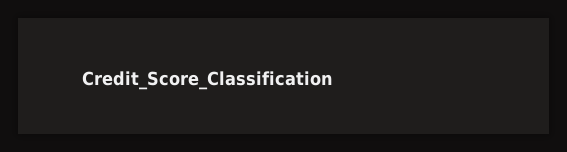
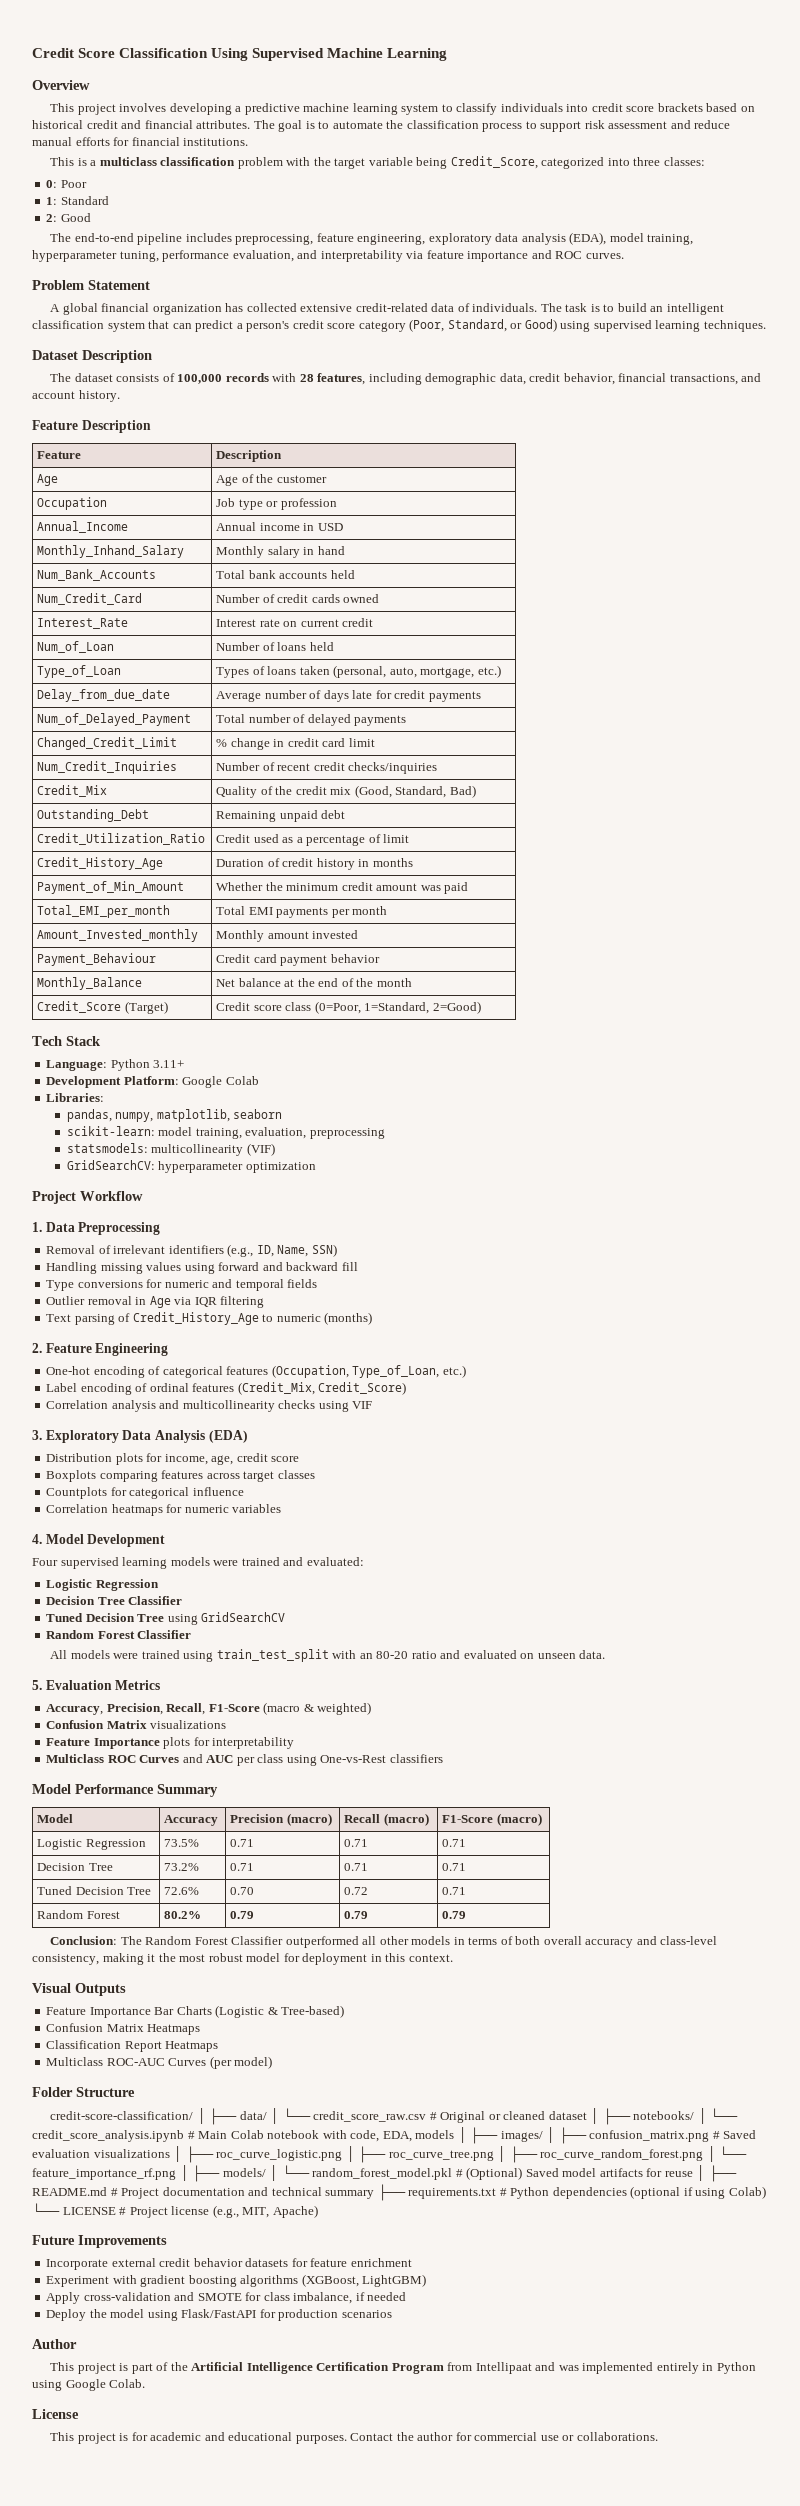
- Credit_Score_Classification
+ Credit Score Classification Using Supervised Machine Learning
+ Overview
+ This project involves developing a predictive machine learning system to classify individuals into credit score brackets based on historical credit and financial attributes. The goal is to automate the classification process to support risk assessment and reduce manual efforts for financial institutions.
+ This is a multiclass classification problem with the target variable being Credit_Score, categorized into three classes:
+ 0: Poor
+ 1: Standard
+ 2: Good
+ The end-to-end pipeline includes preprocessing, feature engineering, exploratory data analysis (EDA), model training, hyperparameter tuning, performance evaluation, and interpretability via feature importance and ROC curves.
+ Problem Statement
+ A global financial organization has collected extensive credit-related data of individuals. The task is to build an intelligent classification system that can predict a person's credit score category (Poor, Standard, or Good) using supervised learning techniques.
+ Dataset Description
+ The dataset consists of 100,000 records with 28 features, including demographic data, credit behavior, financial transactions, and account history.
+ Feature Description
+ Feature | Description
+ Age | Age of the customer
+ Occupation | Job type or profession
+ Annual_Income | Annual income in USD
+ Monthly_Inhand_Salary | Monthly salary in hand
+ Num_Bank_Accounts | Total bank accounts held
+ Num_Credit_Card | Number of credit cards owned
+ Interest_Rate | Interest rate on current credit
+ Num_of_Loan | Number of loans held
+ Type_of_Loan | Types of loans taken (personal, auto, mortgage, etc.)
+ Delay_from_due_date | Average number of days late for credit payments
+ Num_of_Delayed_Payment | Total number of delayed payments
+ Changed_Credit_Limit | % change in credit card limit
+ Num_Credit_Inquiries | Number of recent credit checks/inquiries
+ Credit_Mix | Quality of the credit mix (Good, Standard, Bad)
+ Outstanding_Debt | Remaining unpaid debt
+ Credit_Utilization_Ratio | Credit used as a percentage of limit
+ Credit_History_Age | Duration of credit history in months
+ Payment_of_Min_Amount | Whether the minimum credit amount was paid
+ Total_EMI_per_month | Total EMI payments per month
+ Amount_Invested_monthly | Monthly amount invested
+ Payment_Behaviour | Credit card payment behavior
+ Monthly_Balance | Net balance at the end of the month
+ Credit_Score (Target) | Credit score class (0=Poor, 1=Standard, 2=Good)
+ Tech Stack
+ Language: Python 3.11+
+ Development Platform: Google Colab
+ Libraries:
+ pandas, numpy, matplotlib, seaborn
+ scikit-learn: model training, evaluation, preprocessing
+ statsmodels: multicollinearity (VIF)
+ GridSearchCV: hyperparameter optimization
+ Project Workflow
+ 1. Data Preprocessing
+ Removal of irrelevant identifiers (e.g., ID, Name, SSN)
+ Handling missing values using forward and backward fill
+ Type conversions for numeric and temporal fields
+ Outlier removal in Age via IQR filtering
+ Text parsing of Credit_History_Age to numeric (months)
+ 2. Feature Engineering
+ One-hot encoding of categorical features (Occupation, Type_of_Loan, etc.)
+ Label encoding of ordinal features (Credit_Mix, Credit_Score)
+ Correlation analysis and multicollinearity checks using VIF
+ 3. Exploratory Data Analysis (EDA)
+ Distribution plots for income, age, credit score
+ Boxplots comparing features across target classes
+ Countplots for categorical influence
+ Correlation heatmaps for numeric variables
+ 4. Model Development
+ Four supervised learning models were trained and evaluated:
+ Logistic Regression
+ Decision Tree Classifier
+ Tuned Decision Tree using GridSearchCV
+ Random Forest Classifier
+ All models were trained using train_test_split with an 80-20 ratio and evaluated on unseen data.
+ 5. Evaluation Metrics
+ Accuracy, Precision, Recall, F1-Score (macro & weighted)
+ Confusion Matrix visualizations
+ Feature Importance plots for interpretability
+ Multiclass ROC Curves and AUC per class using One-vs-Rest classifiers
+ Model Performance Summary
+ Model | Accuracy | Precision (macro) | Recall (macro) | F1-Score (macro)
+ Logistic Regression | 73.5% | 0.71 | 0.71 | 0.71
+ Decision Tree | 73.2% | 0.71 | 0.71 | 0.71
+ Tuned Decision Tree | 72.6% | 0.70 | 0.72 | 0.71
+ Random Forest | 80.2% | 0.79 | 0.79 | 0.79
+ Conclusion: The Random Forest Classifier outperformed all other models in terms of both overall accuracy and class-level consistency, making it the most robust model for deployment in this context.
+ Visual Outputs
+ Feature Importance Bar Charts (Logistic & Tree-based)
+ Confusion Matrix Heatmaps
+ Classification Report Heatmaps
+ Multiclass ROC-AUC Curves (per model)
+ Folder Structure
+ credit-score-classification/ │ ├── data/ │ └── credit_score_raw.csv # Original or cleaned dataset │ ├── notebooks/ │ └── credit_score_analysis.ipynb # Main Colab notebook with code, EDA, models │ ├── images/ │ ├── confusion_matrix.png # Saved evaluation visualizations │ ├── roc_curve_logistic.png │ ├── roc_curve_tree.png │ ├── roc_curve_random_forest.png │ └── feature_importance_rf.png │ ├── models/ │ └── random_forest_model.pkl # (Optional) Saved model artifacts for reuse │ ├── README.md # Project documentation and technical summary ├── requirements.txt # Python dependencies (optional if using Colab) └── LICENSE # Project license (e.g., MIT, Apache)
+ Future Improvements
+ Incorporate external credit behavior datasets for feature enrichment
+ Experiment with gradient boosting algorithms (XGBoost, LightGBM)
+ Apply cross-validation and SMOTE for class imbalance, if needed
+ Deploy the model using Flask/FastAPI for production scenarios
+ Author
+ This project is part of the Artificial Intelligence Certification Program from Intellipaat and was implemented entirely in Python using Google Colab.
+ License
+ This project is for academic and educational purposes. Contact the author for commercial use or collaborations.

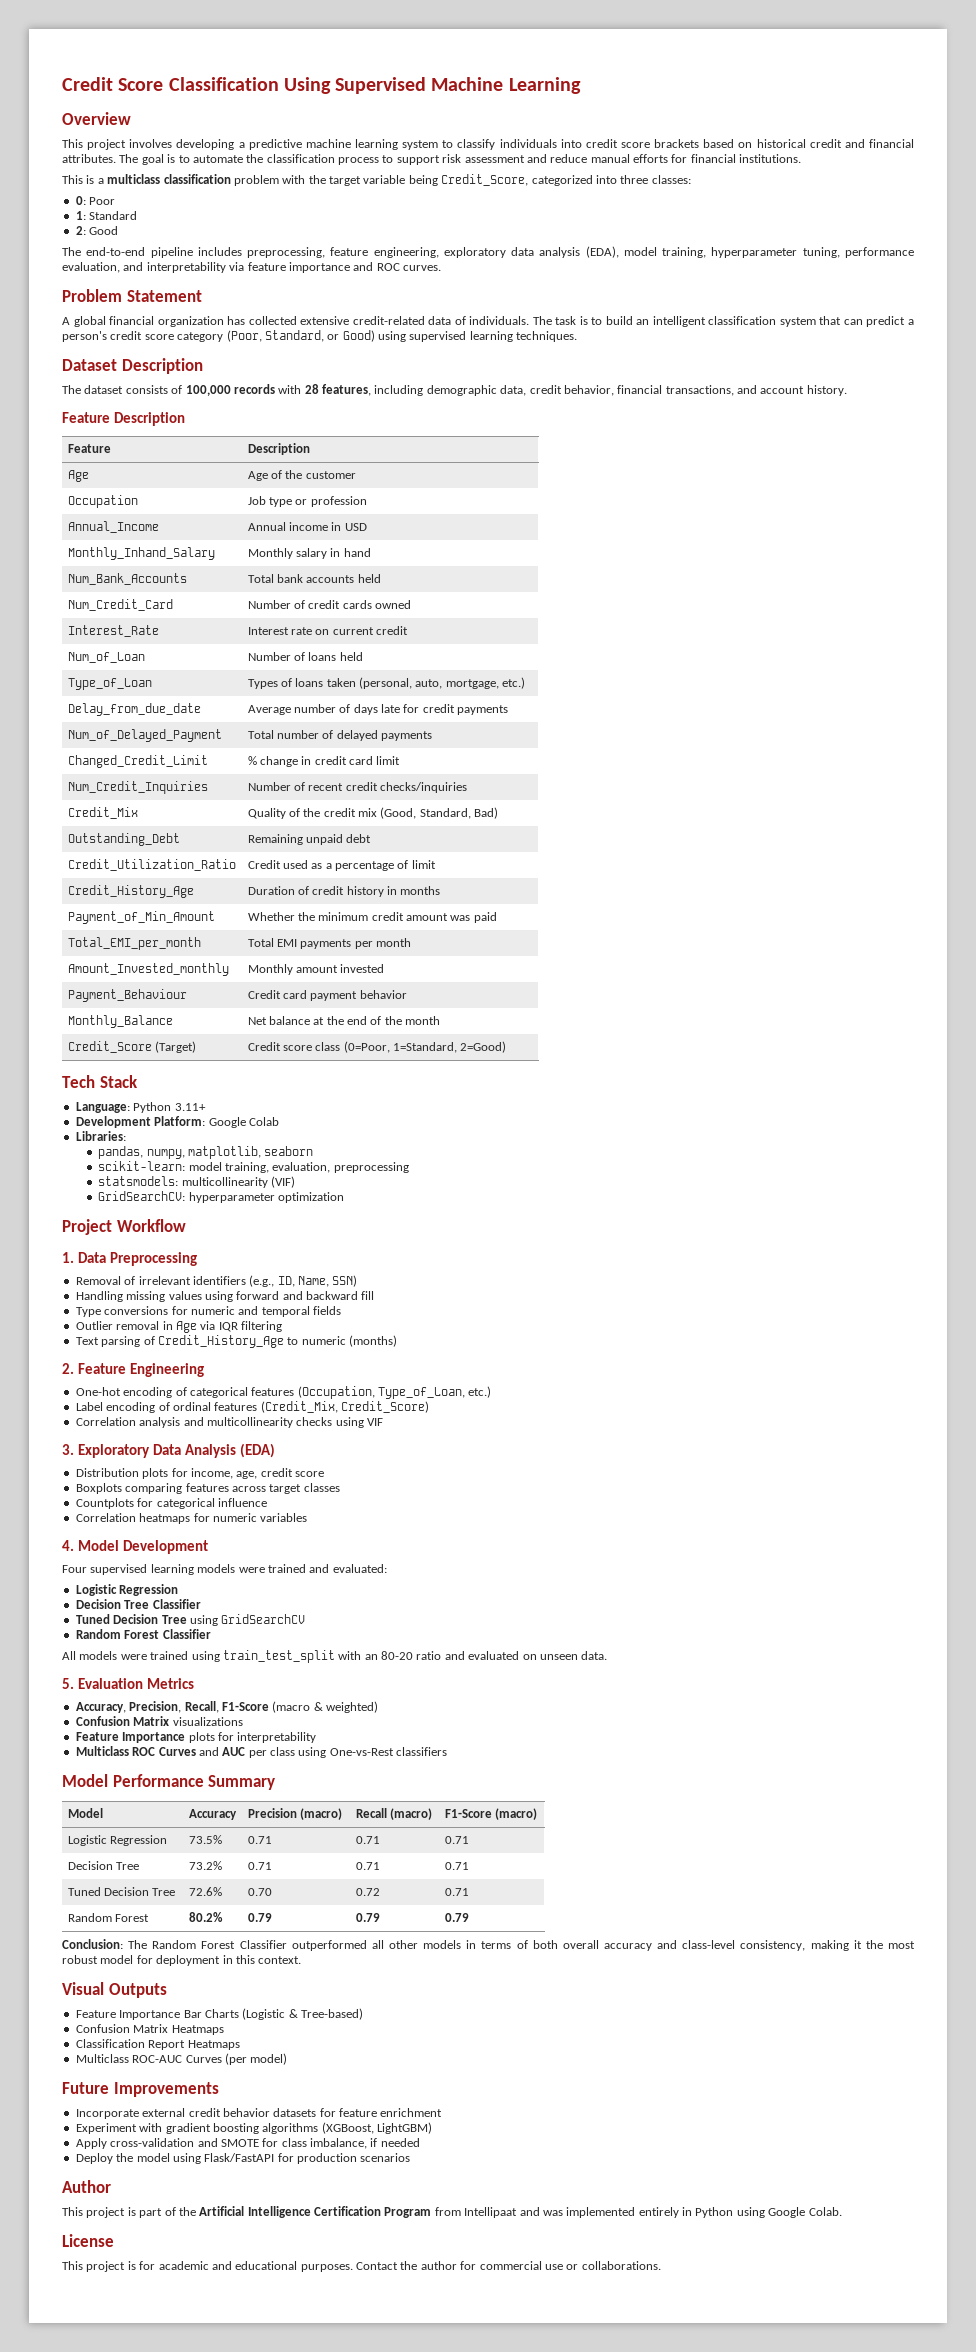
- Folder Structure
- credit-score-classification/ │ ├── data/ │ └── credit_score_raw.csv # Original or cleaned dataset │ ├── notebooks/ │ └── credit_score_analysis.ipynb # Main Colab notebook with code, EDA, models │ ├── images/ │ ├── confusion_matrix.png # Saved evaluation visualizations │ ├── roc_curve_logistic.png │ ├── roc_curve_tree.png │ ├── roc_curve_random_forest.png │ └── feature_importance_rf.png │ ├── models/ │ └── random_forest_model.pkl # (Optional) Saved model artifacts for reuse │ ├── README.md # Project documentation and technical summary ├── requirements.txt # Python dependencies (optional if using Colab) └── LICENSE # Project license (e.g., MIT, Apache)

